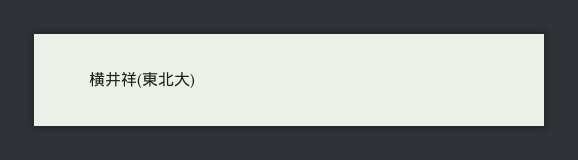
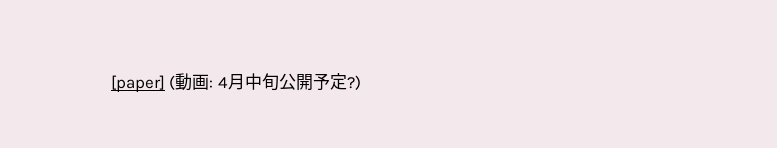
- 横井祥(東北大)
+ [paper] (動画: 4月中旬公開予定?)

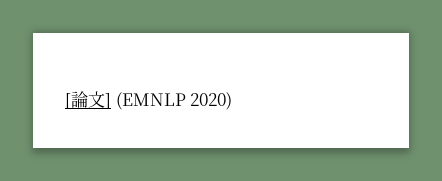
- [paper] (動画: 4月中旬公開予定?)
+ [論文] (EMNLP 2020)

